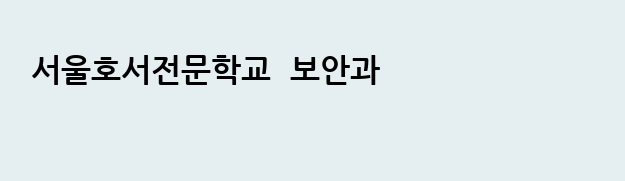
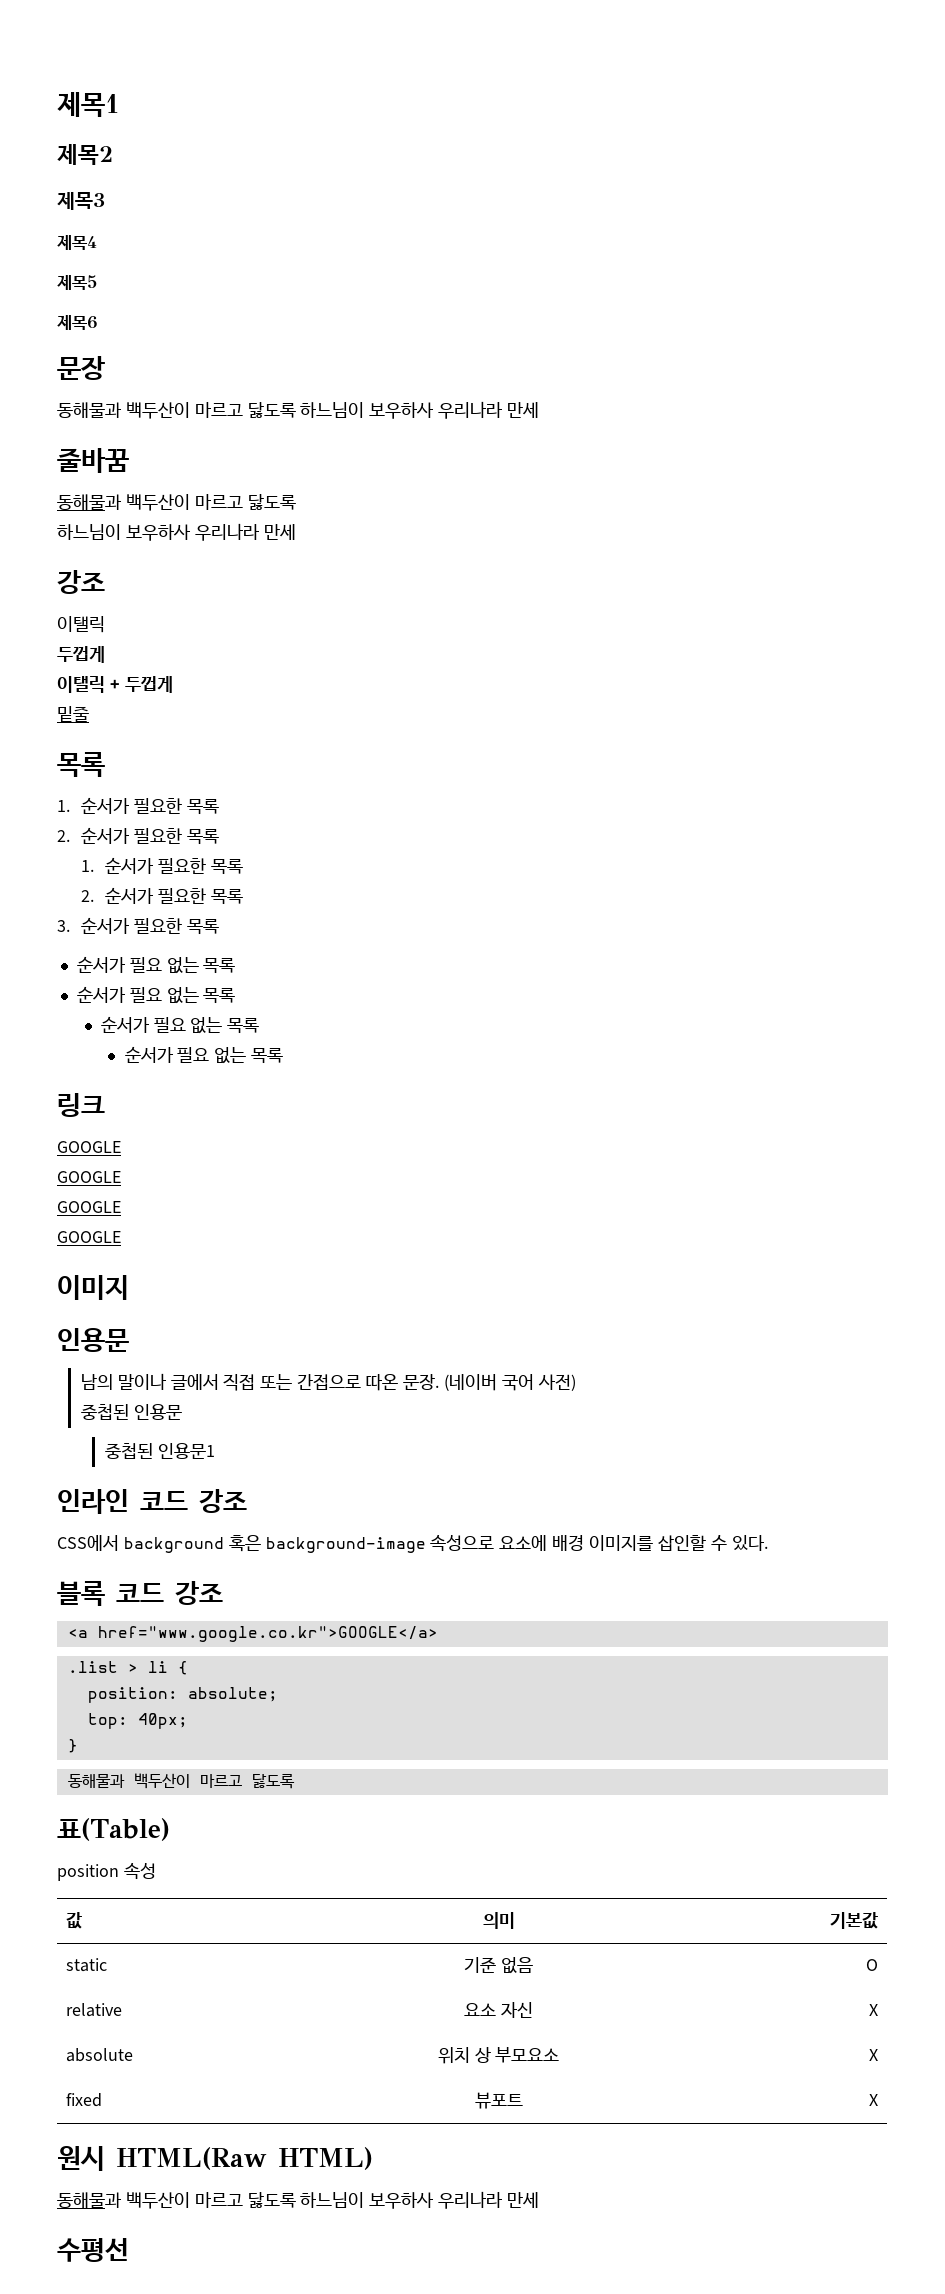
- 서울호서전문학교 보안과
+ 제목1
+ 제목2
+ 제목3
+ 제목4
+ 제목5
+ 제목6
+ 문장
+ 동해물과 백두산이 마르고 닳도록 하느님이 보우하사 우리나라 만세
+ 줄바꿈
+ 동해물과 백두산이 마르고 닳도록
+ 하느님이 보우하사 우리나라 만세
+ 강조
+ 이탤릭
+ 두껍게
+ 이탤릭 + 두껍게
+ 밑줄
+ 목록
+ 1. 순서가 필요한 목록
+ 2. 순서가 필요한 목록
+ 1. 순서가 필요한 목록
+ 2. 순서가 필요한 목록
+ 3. 순서가 필요한 목록
+ 순서가 필요 없는 목록
+ 순서가 필요 없는 목록
+ 순서가 필요 없는 목록
+ 순서가 필요 없는 목록
+ 링크
+ GOOGLE
+ GOOGLE
+ GOOGLE
+ GOOGLE
+ 이미지
+ 인용문
+ 남의 말이나 글에서 직접 또는 간접으로 따온 문장. (네이버 국어 사전)
+ 중첩된 인용문
+ 중첩된 인용문1
+ 인라인 코드 강조
+ CSS에서 background 혹은 background-image 속성으로 요소에 배경 이미지를 삽인할 수 있다.
+ 블록 코드 강조
+ <a href="www.google.co.kr">GOOGLE</a>
+ .list > li {
+ position: absolute;
+ top: 40px;
+ }
+ 동해물과 백두산이 마르고 닳도록
+ 표(Table)
+ position 속성
+ 값 | 의미 | 기본값
+ static | 기준 없음 | O
+ relative | 요소 자신 | X
+ absolute | 위치 상 부모요소 | X
+ fixed | 뷰포트 | X
+ 원시 HTML(Raw HTML)
+ 동해물과 백두산이 마르고 닳도록 하느님이 보우하사 우리나라 만세
+ 수평선

